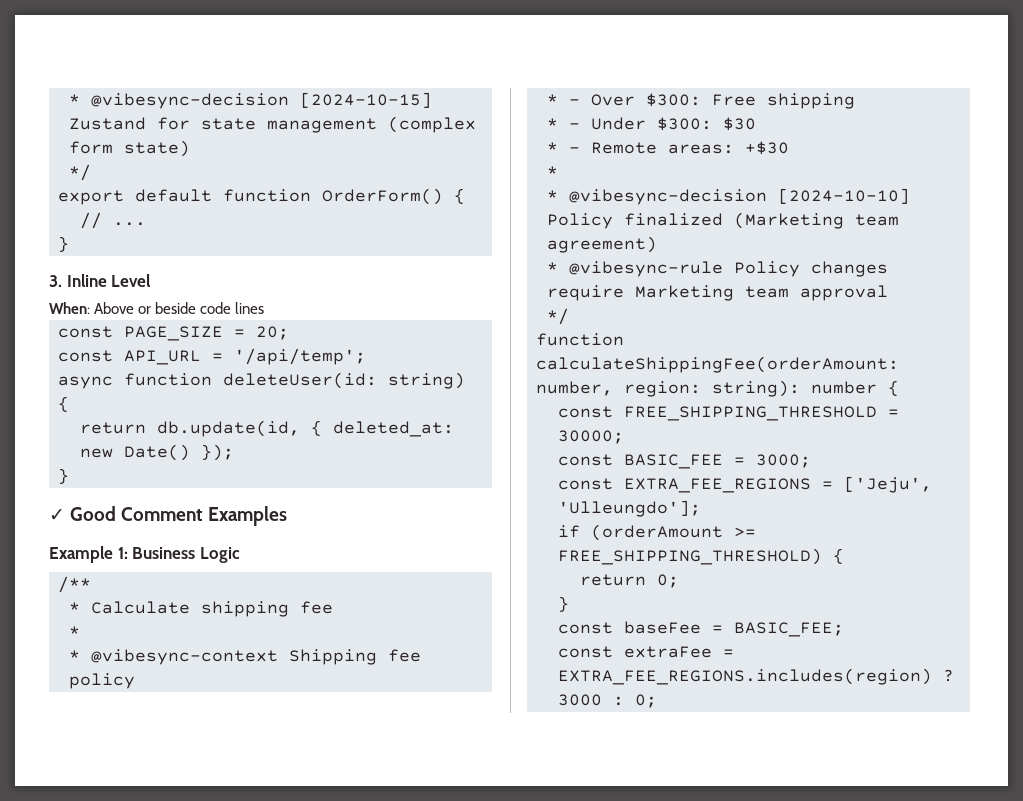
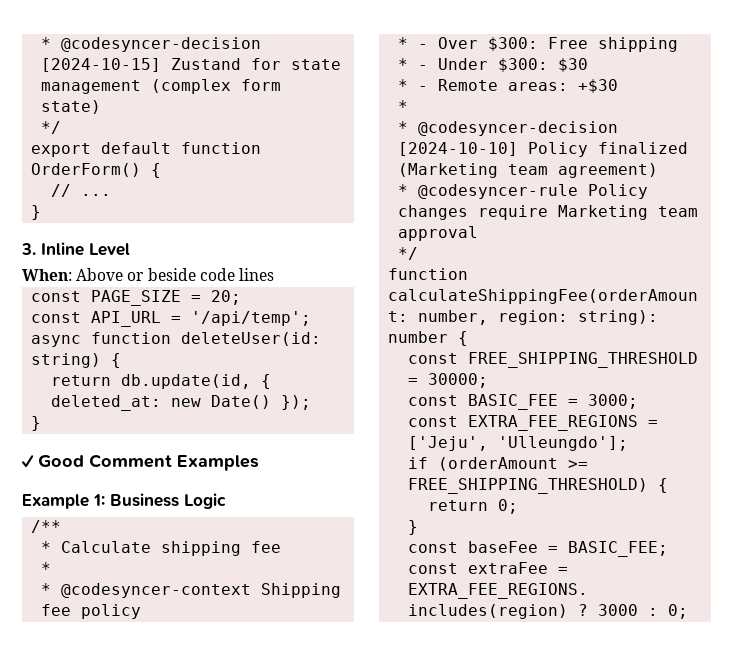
- * @vibesync-decision [2024-10-15] Zustand for state management (complex form state)
+ * @codesyncer-decision [2024-10-15] Zustand for state management (complex form state)
- * @vibesync-context Shipping fee policy
+ * @codesyncer-context Shipping fee policy
- * @vibesync-decision [2024-10-10] Policy finalized (Marketing team agreement)
+ * @codesyncer-decision [2024-10-10] Policy finalized (Marketing team agreement)
- * @vibesync-rule Policy changes require Marketing team approval
+ * @codesyncer-rule Policy changes require Marketing team approval

